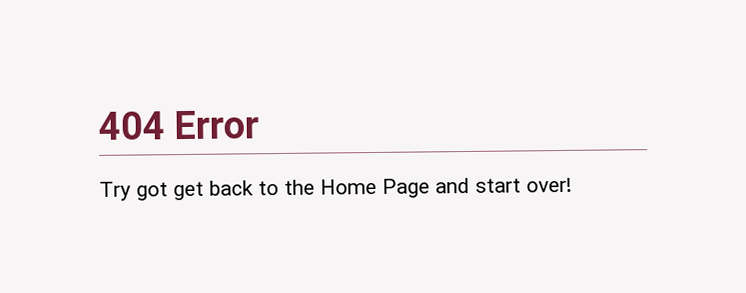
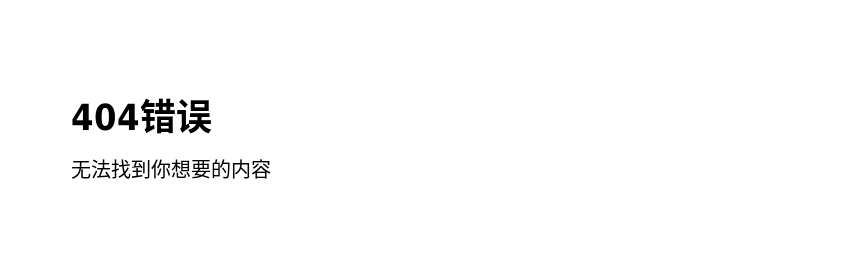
- 404 Error
- Try got get back to the Home Page and start over!
+ 404错误
+ 无法找到你想要的内容

